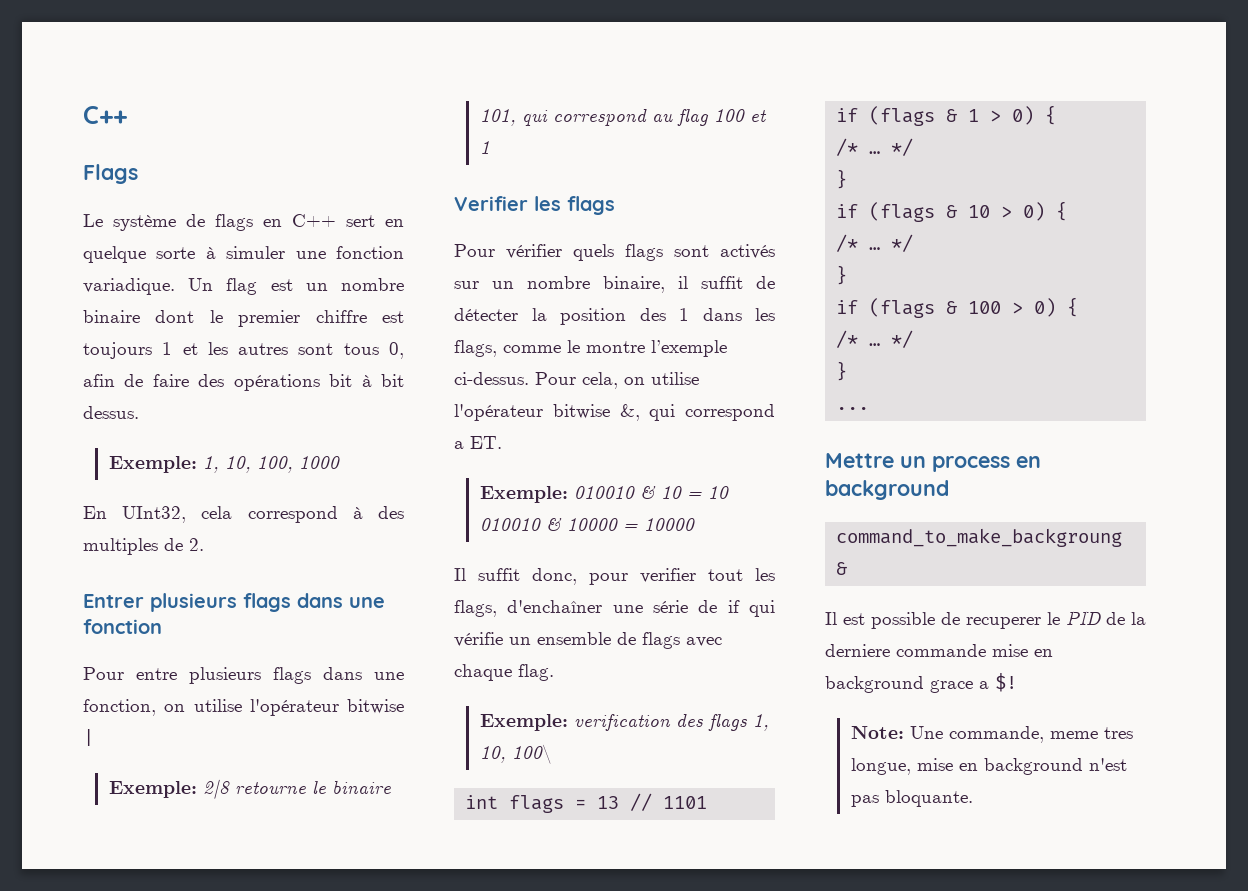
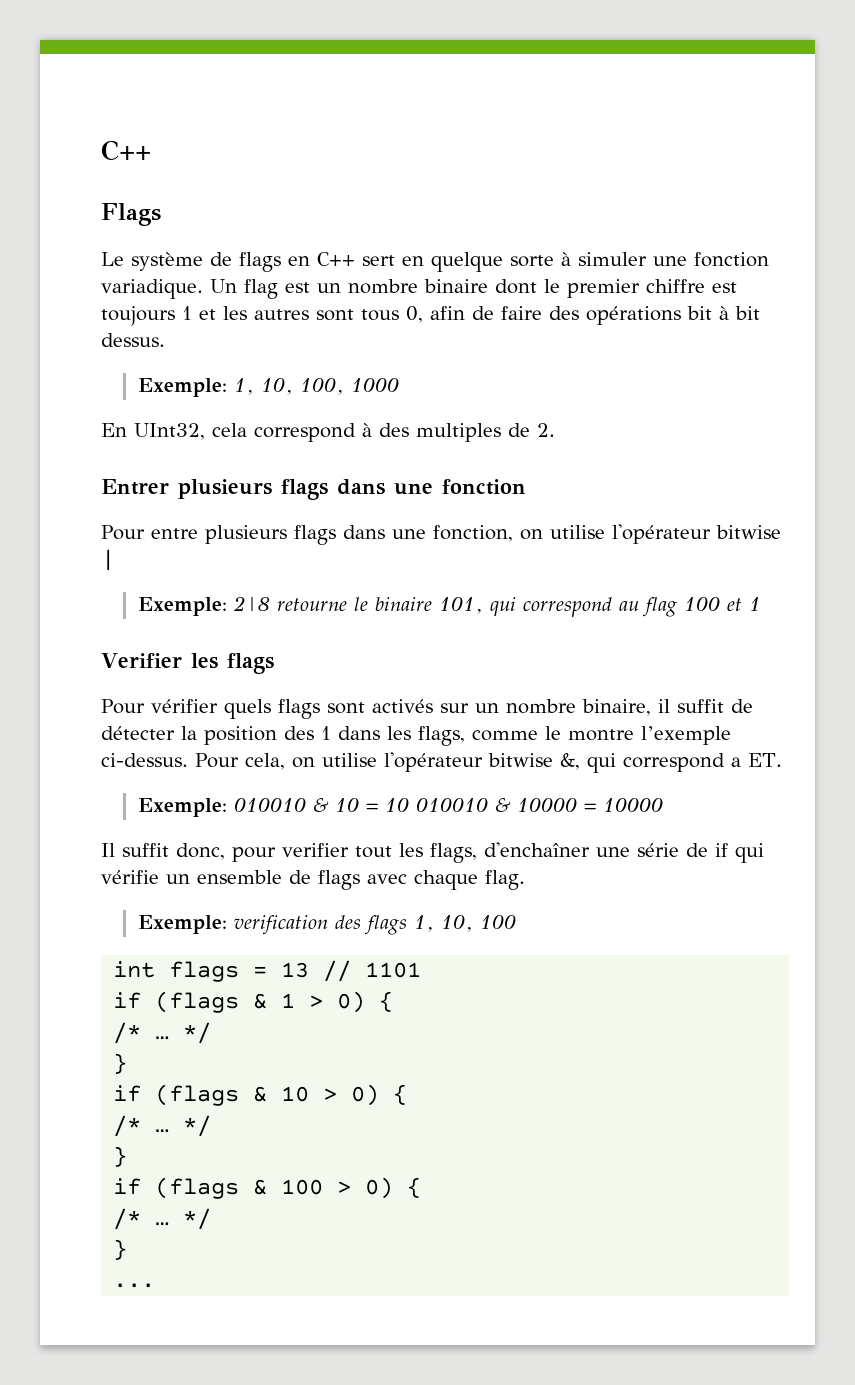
- Exemple: verification des flags 1, 10, 100\
+ Exemple: verification des flags 1, 10, 100
- Mettre un process en background
- command_to_make_backgroung &
- Il est possible de recuperer le PID de la derniere commande mise en background grace a $!
- Note: Une commande, meme tres longue, mise en background n'est pas bloquante.

